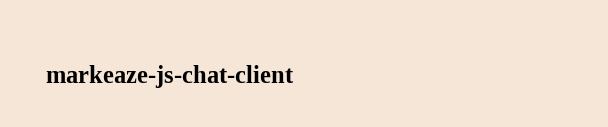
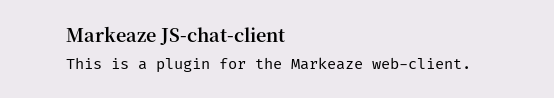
- markeaze-js-chat-client
+ Markeaze JS-chat-client
+ This is a plugin for the Markeaze web-client.

